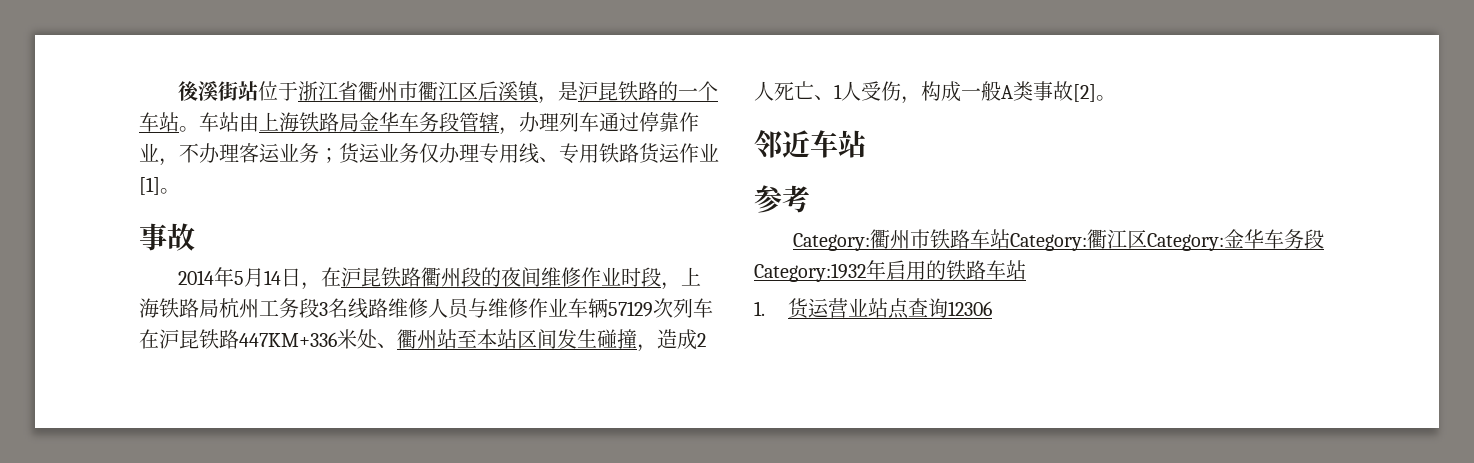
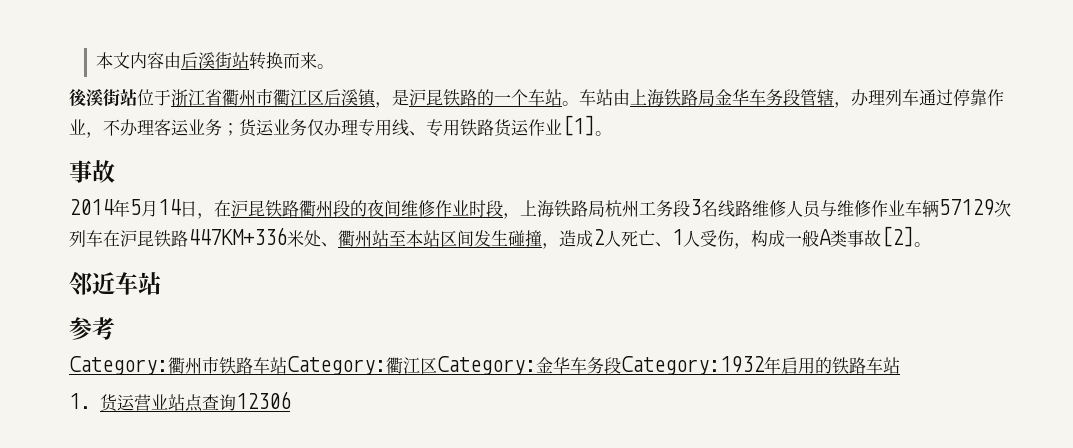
+ 本文内容由后溪街站转换而来。

